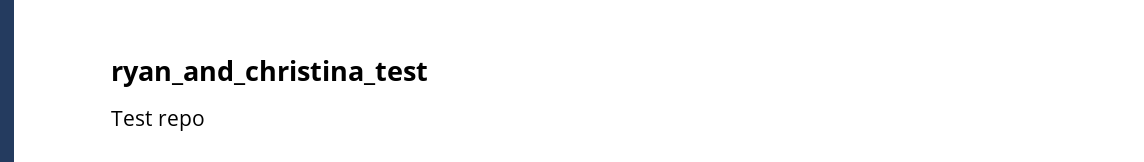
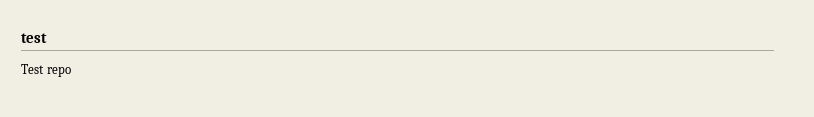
- ryan_and_christina_test
+ test

